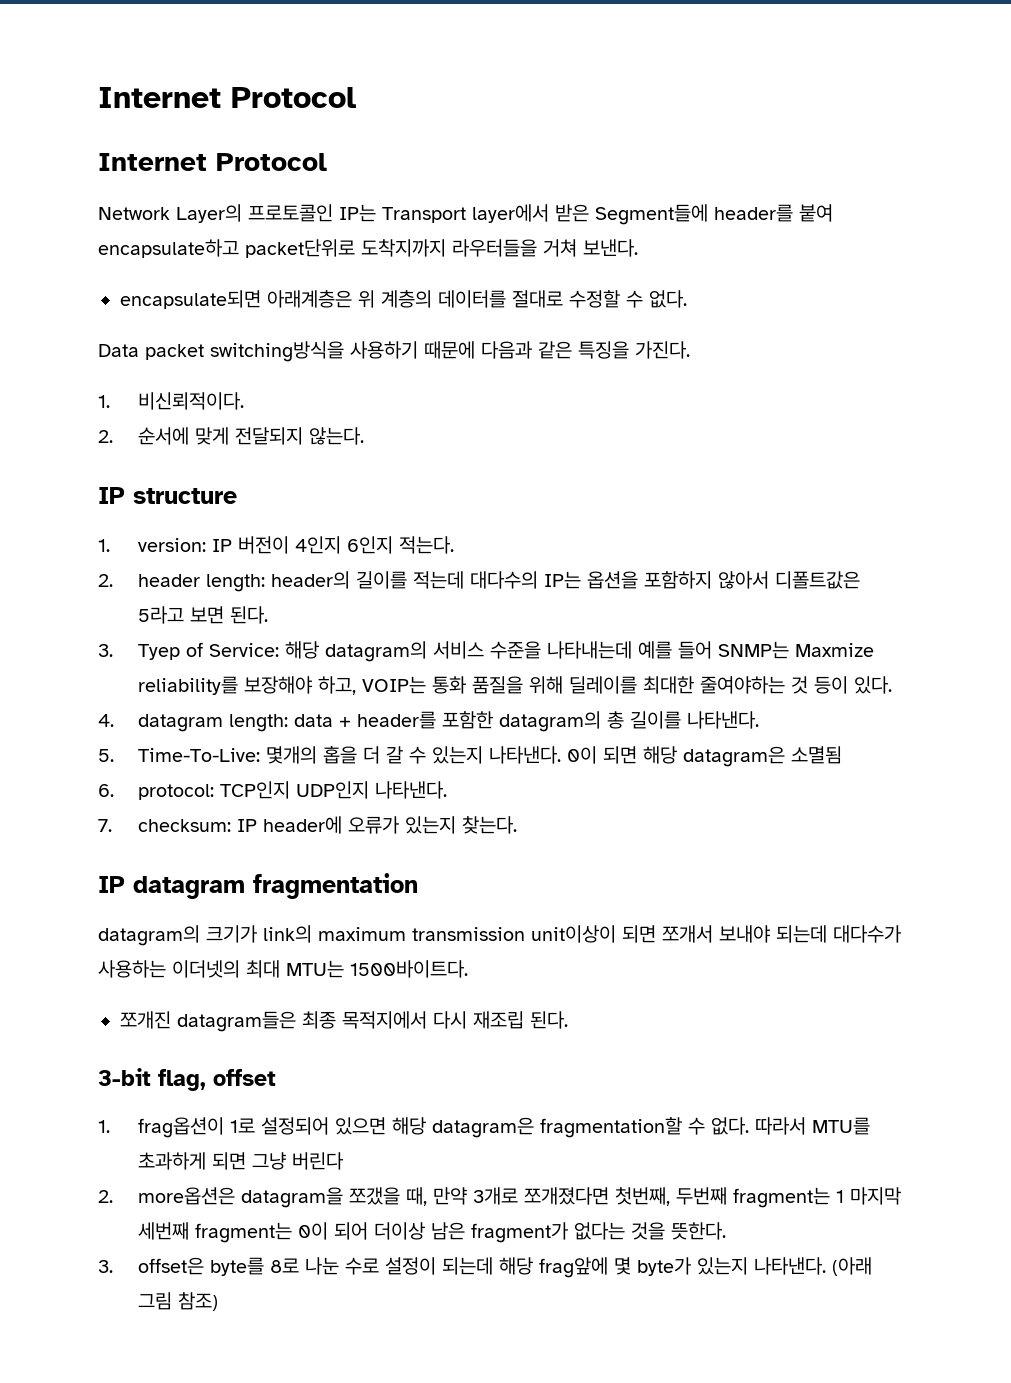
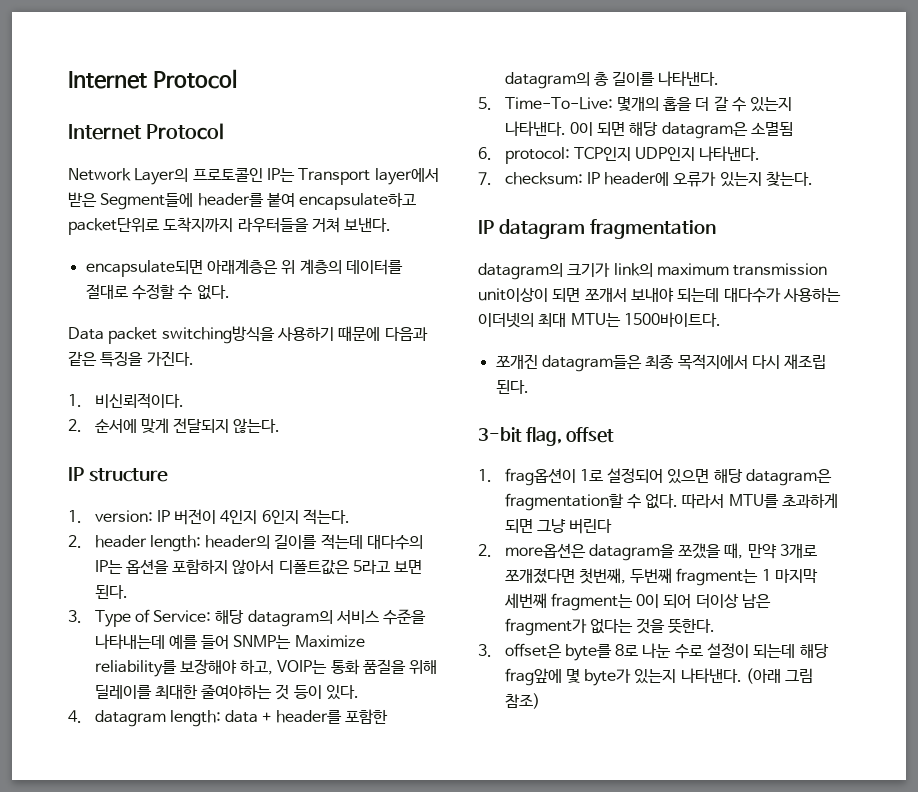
- 3. Tyep of Service: 해당 datagram의 서비스 수준을 나타내는데 예를 들어 SNMP는 Maxmize reliability를 보장해야 하고, VOIP는 통화 품질을 위해 딜레이를 최대한 줄여야하는 것 등이 있다.
+ 3. Type of Service: 해당 datagram의 서비스 수준을 나타내는데 예를 들어 SNMP는 Maximize reliability를 보장해야 하고, VOIP는 통화 품질을 위해 딜레이를 최대한 줄여야하는 것 등이 있다.

